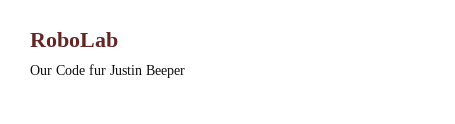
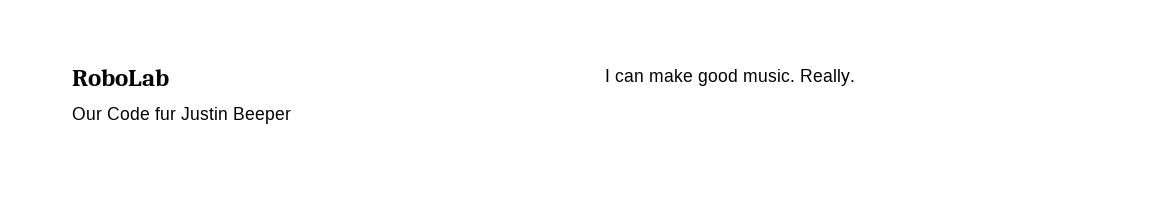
+ I can make good music. Really.

